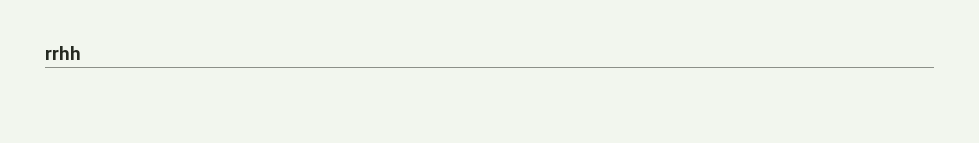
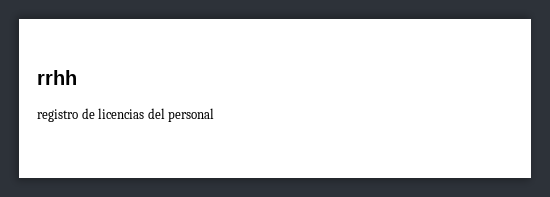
+ registro de licencias del personal

